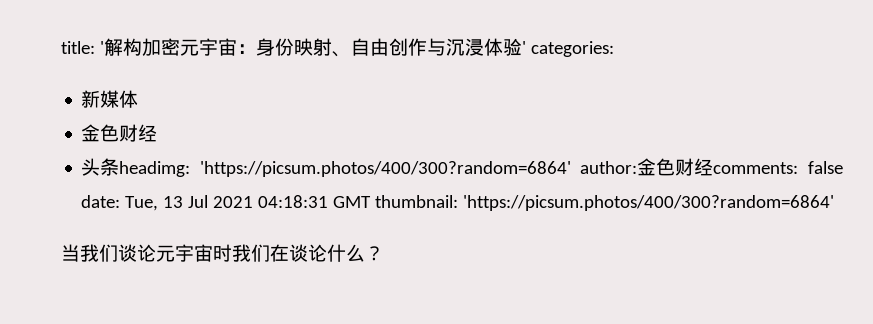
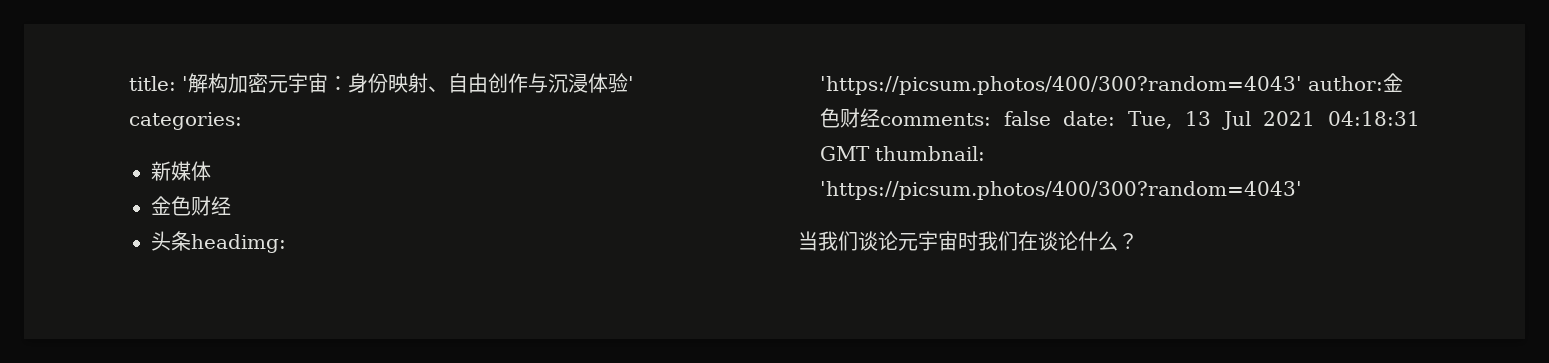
- 头条headimg: 'https://picsum.photos/400/300?random=6864' author:金色财经comments: false date: Tue, 13 Jul 2021 04:18:31 GMT thumbnail: 'https://picsum.photos/400/300?random=6864'
+ 头条headimg: 'https://picsum.photos/400/300?random=4043' author:金色财经comments: false date: Tue, 13 Jul 2021 04:18:31 GMT thumbnail: 'https://picsum.photos/400/300?random=4043'

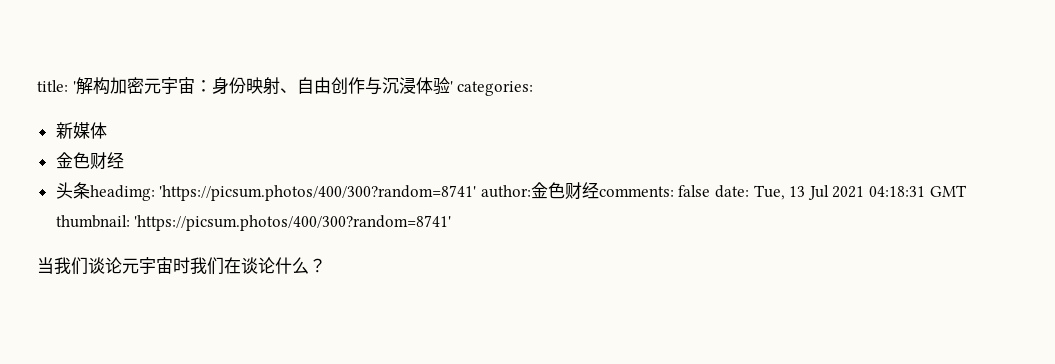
- 头条headimg: 'https://picsum.photos/400/300?random=4043' author:金色财经comments: false date: Tue, 13 Jul 2021 04:18:31 GMT thumbnail: 'https://picsum.photos/400/300?random=4043'
+ 头条headimg: 'https://picsum.photos/400/300?random=8741' author:金色财经comments: false date: Tue, 13 Jul 2021 04:18:31 GMT thumbnail: 'https://picsum.photos/400/300?random=8741'

